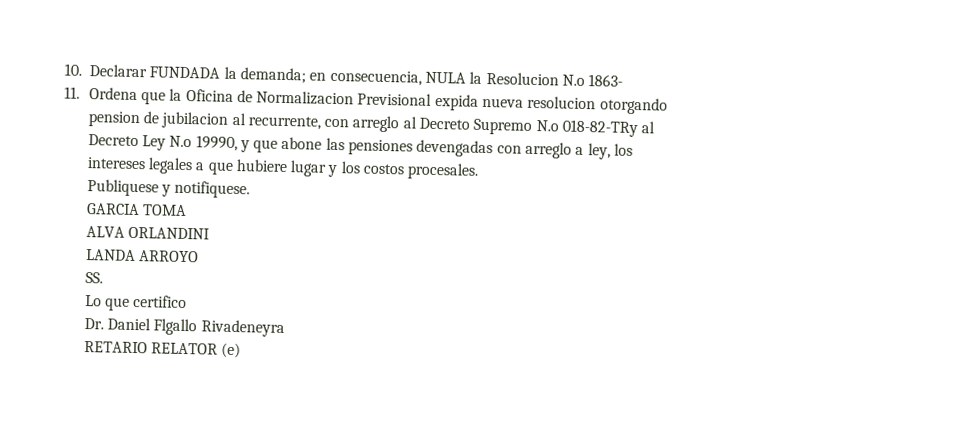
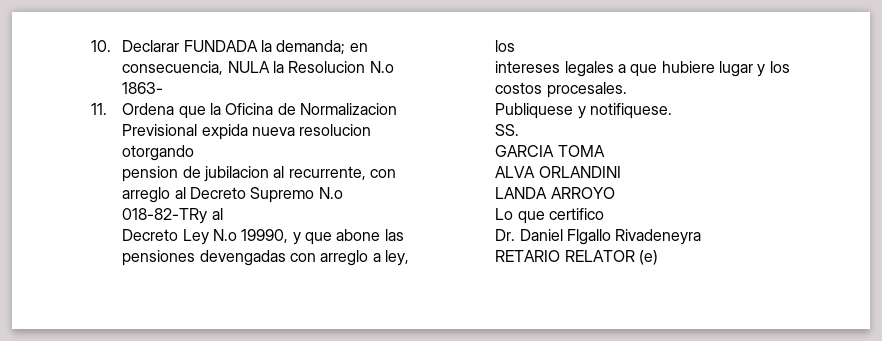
+ SS.
- SS.

